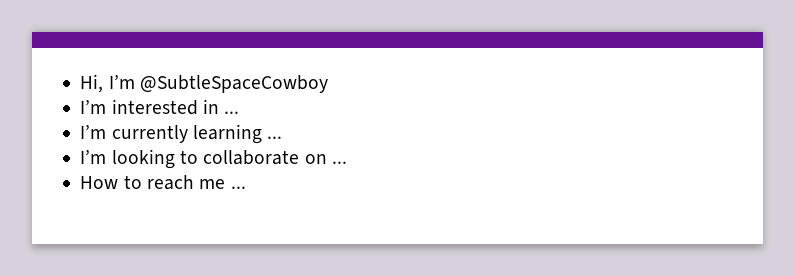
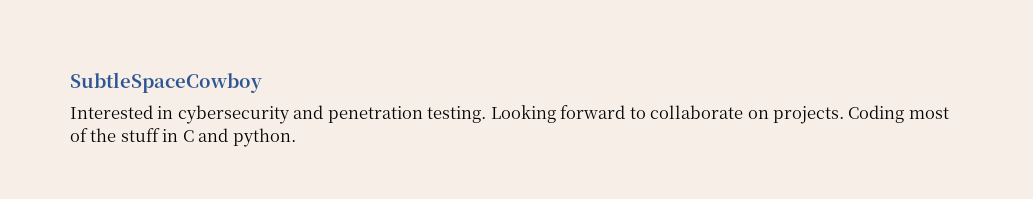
- Hi, I’m @SubtleSpaceCowboy
- I’m interested in ...
- I’m currently learning ...
- I’m looking to collaborate on ...
- How to reach me ...
+ SubtleSpaceCowboy
+ Interested in cybersecurity and penetration testing. Looking forward to collaborate on projects. Coding most of the stuff in C and python.

